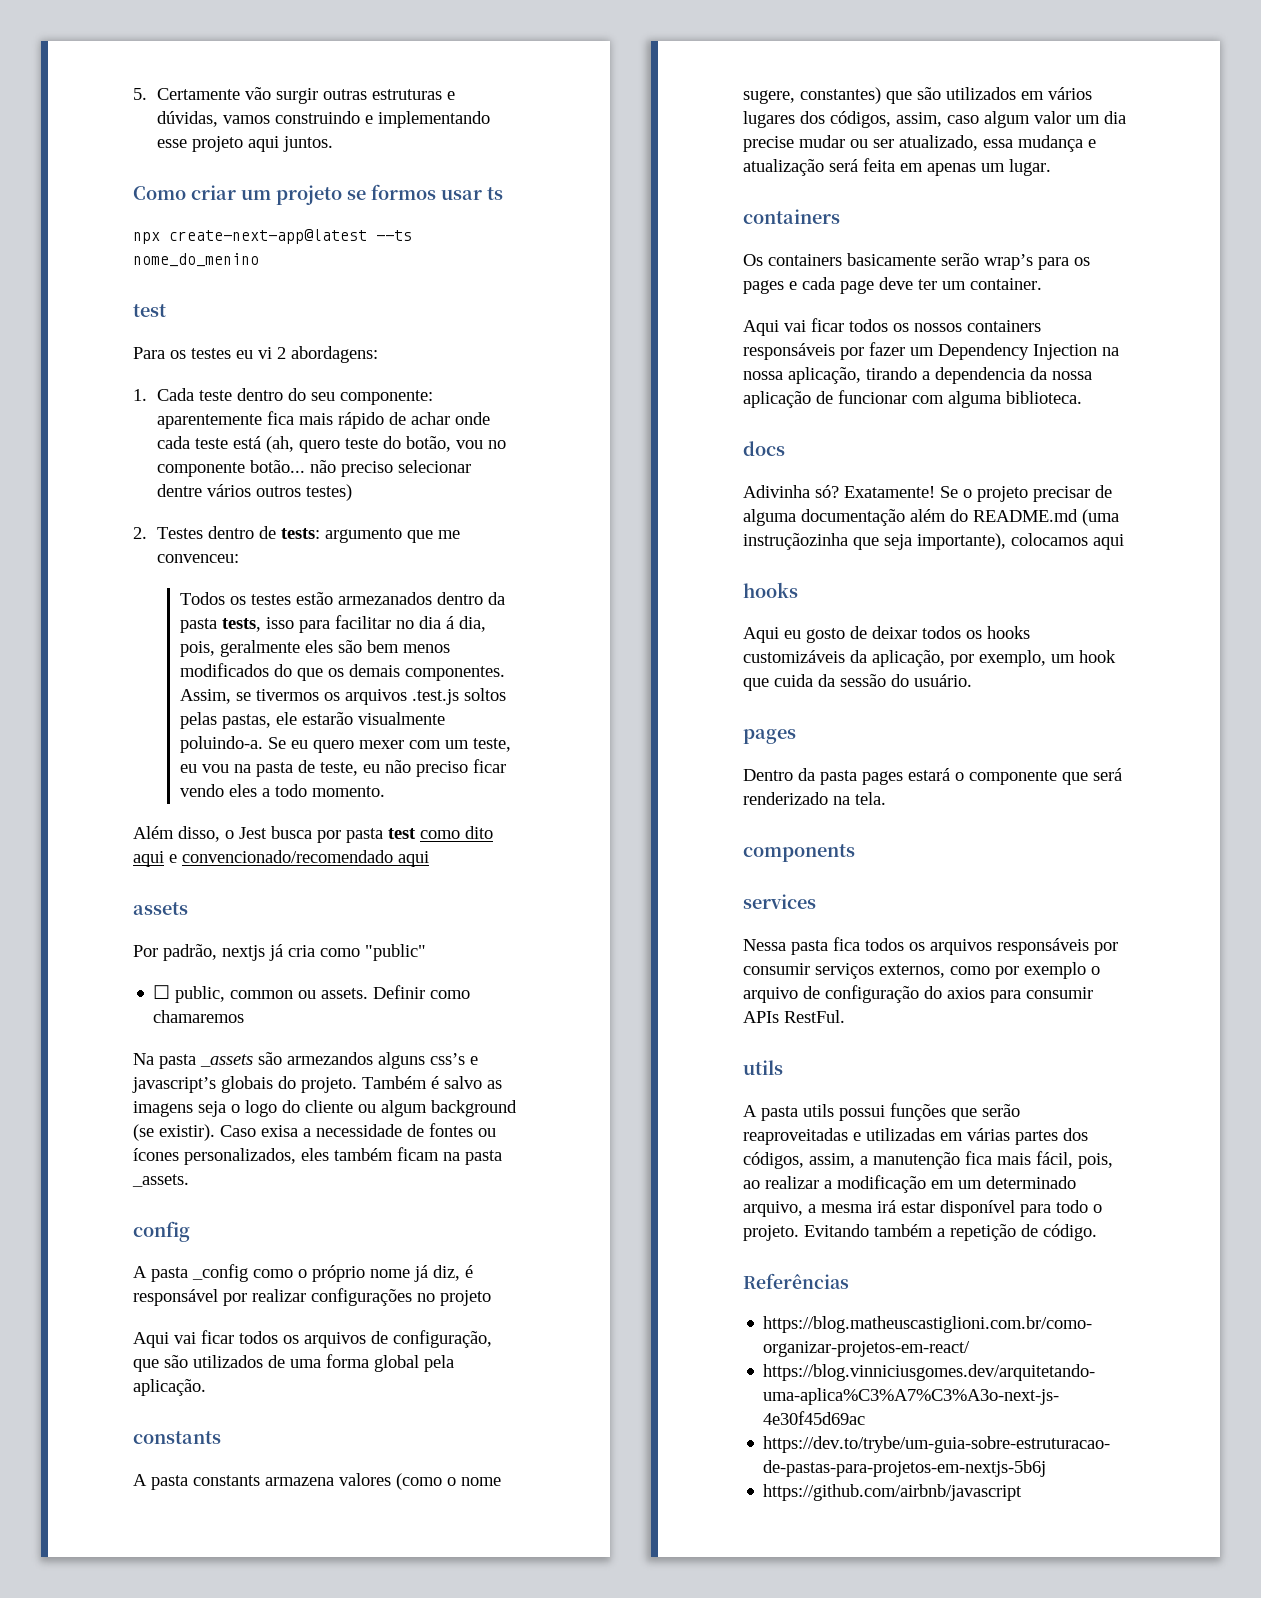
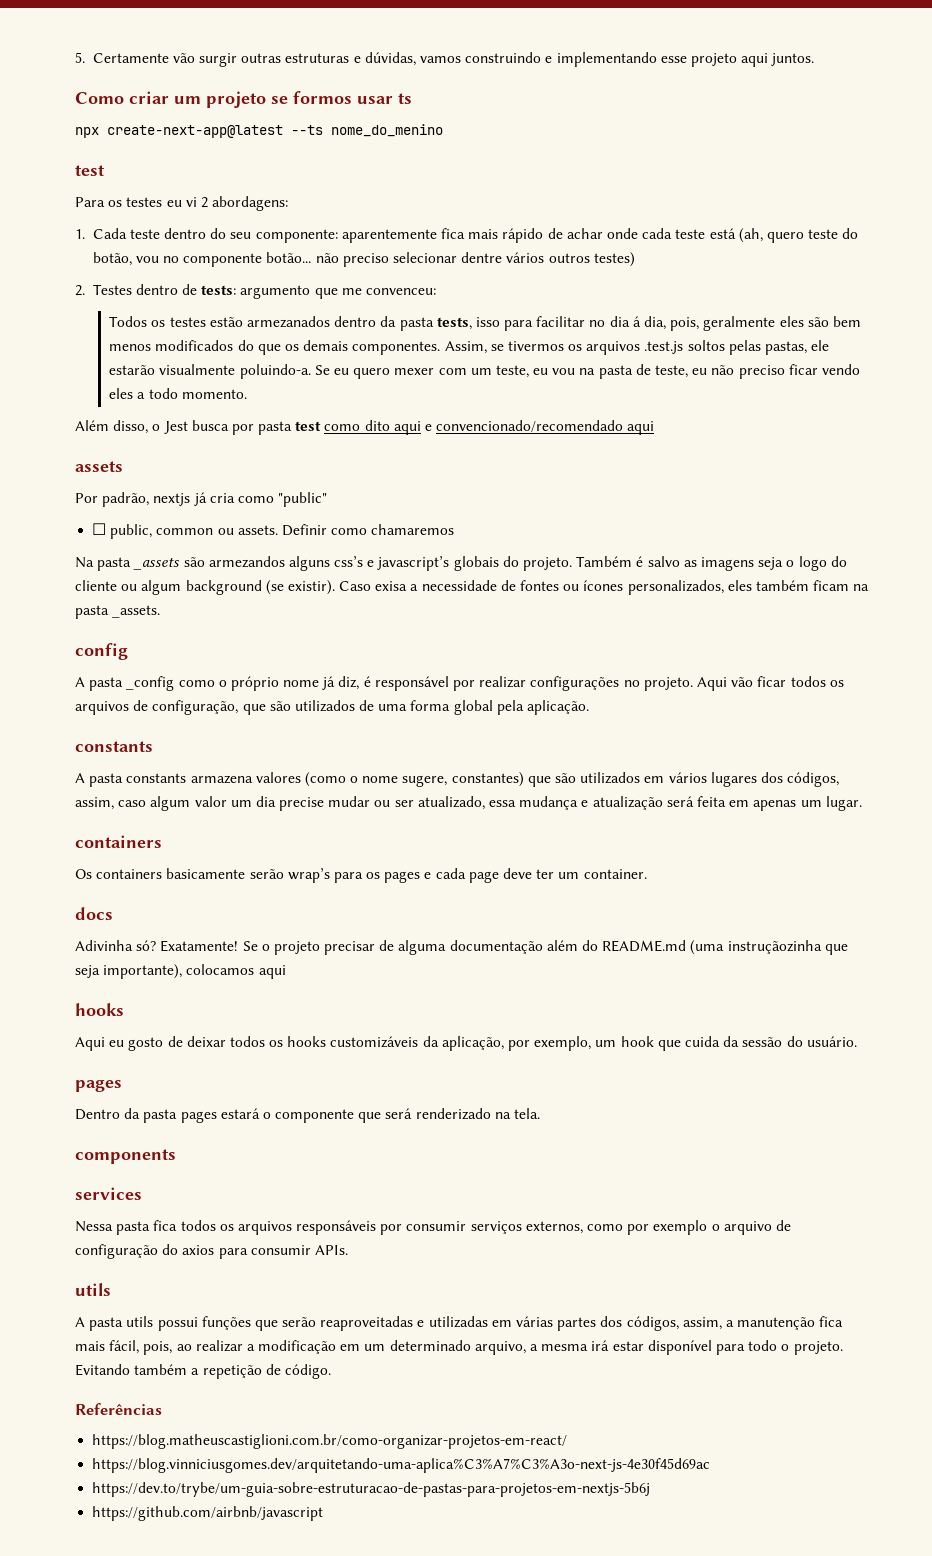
- A pasta _config como o próprio nome já diz, é responsável por realizar configurações no projeto
- Aqui vai ficar todos os arquivos de configuração, que são utilizados de uma forma global pela aplicação.
+ A pasta _config como o próprio nome já diz, é responsável por realizar configurações no projeto. Aqui vão ficar todos os arquivos de configuração, que são utilizados de uma forma global pela aplicação.
- Aqui vai ficar todos os nossos containers responsáveis por fazer um Dependency Injection na nossa aplicação, tirando a dependencia da nossa aplicação de funcionar com alguma biblioteca.
- Nessa pasta fica todos os arquivos responsáveis por consumir serviços externos, como por exemplo o arquivo de configuração do axios para consumir APIs RestFul.
+ Nessa pasta fica todos os arquivos responsáveis por consumir serviços externos, como por exemplo o arquivo de configuração do axios para consumir APIs.

